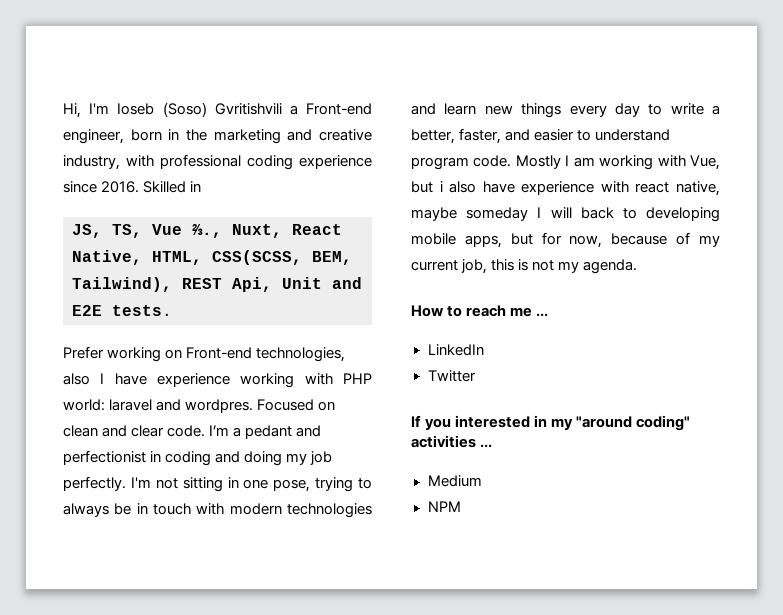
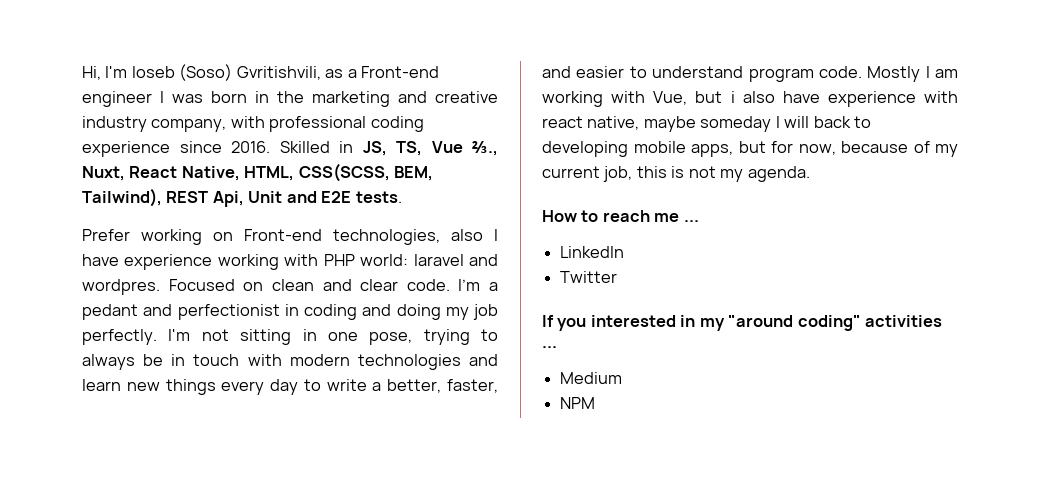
- Hi, I'm Ioseb (Soso) Gvritishvili a Front-end engineer, born in the marketing and creative industry, with professional coding experience since 2016.
+ Hi, I'm Ioseb (Soso) Gvritishvili, as a Front-end engineer I was born in the marketing and creative industry company, with professional coding experience since 2016.
- Skilled in
- JS, TS, Vue ⅔., Nuxt, React Native, HTML, CSS(SCSS, BEM, Tailwind), REST Api, Unit and E2E tests.
+ Skilled in JS, TS, Vue ⅔., Nuxt, React Native, HTML, CSS(SCSS, BEM, Tailwind), REST Api, Unit and E2E tests.

